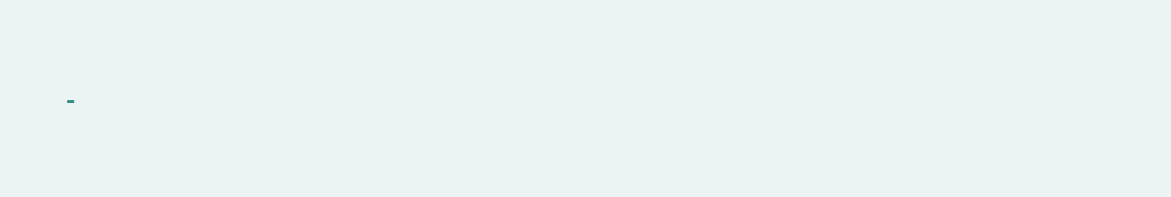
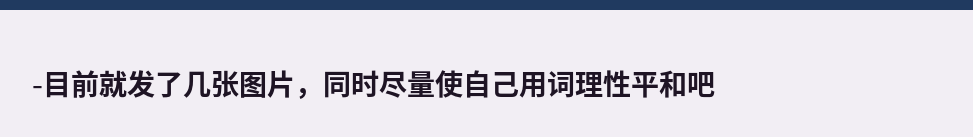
- -
+ -目前就发了几张图片，同时尽量使自己用词理性平和吧

